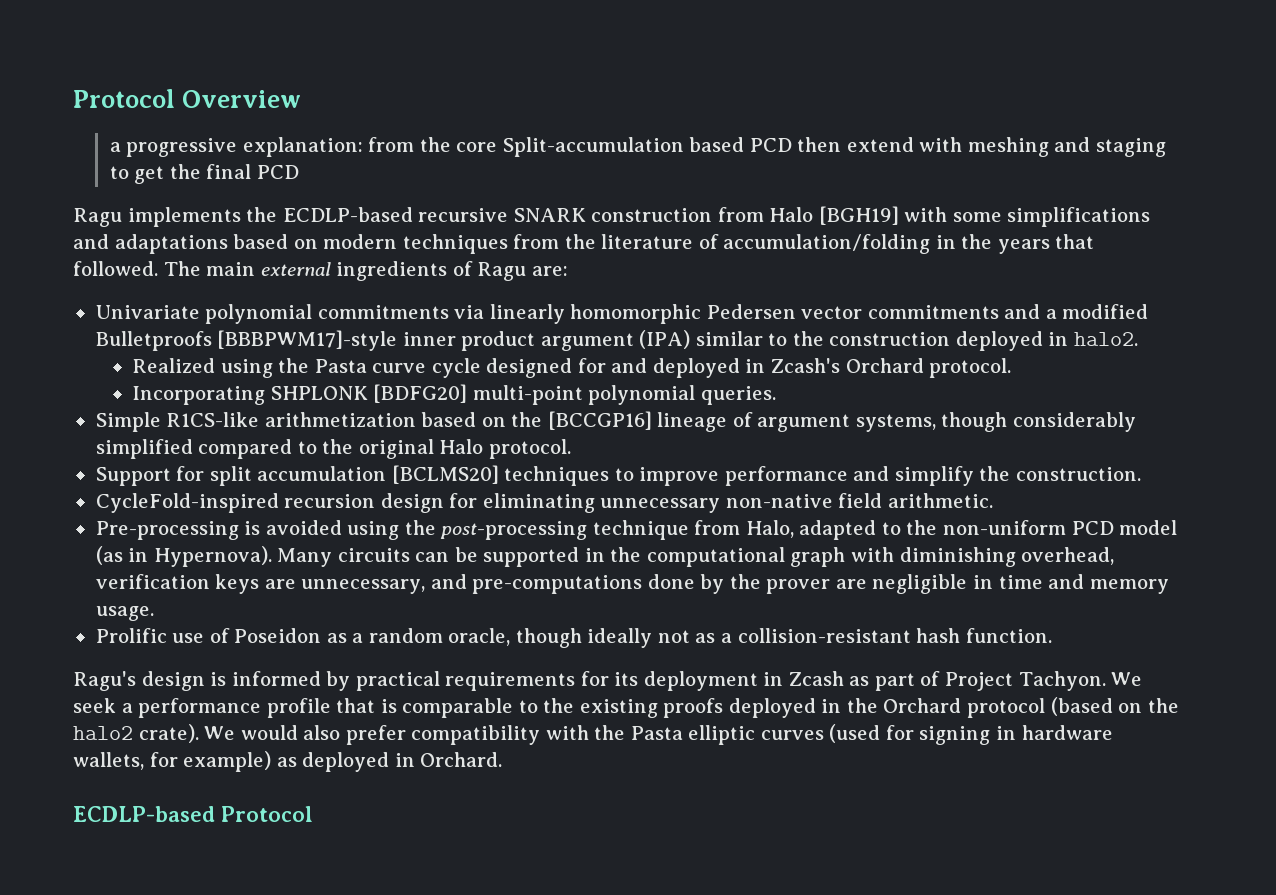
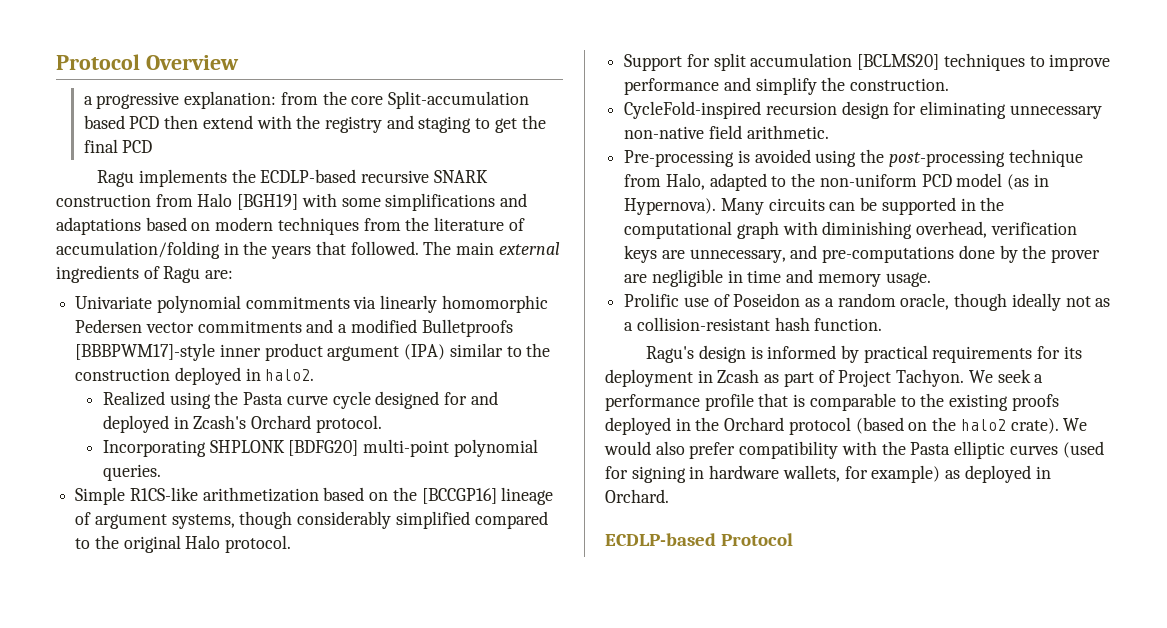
- a progressive explanation: from the core Split-accumulation based PCD then extend with meshing and staging to get the final PCD
+ a progressive explanation: from the core Split-accumulation based PCD then extend with the registry and staging to get the final PCD

